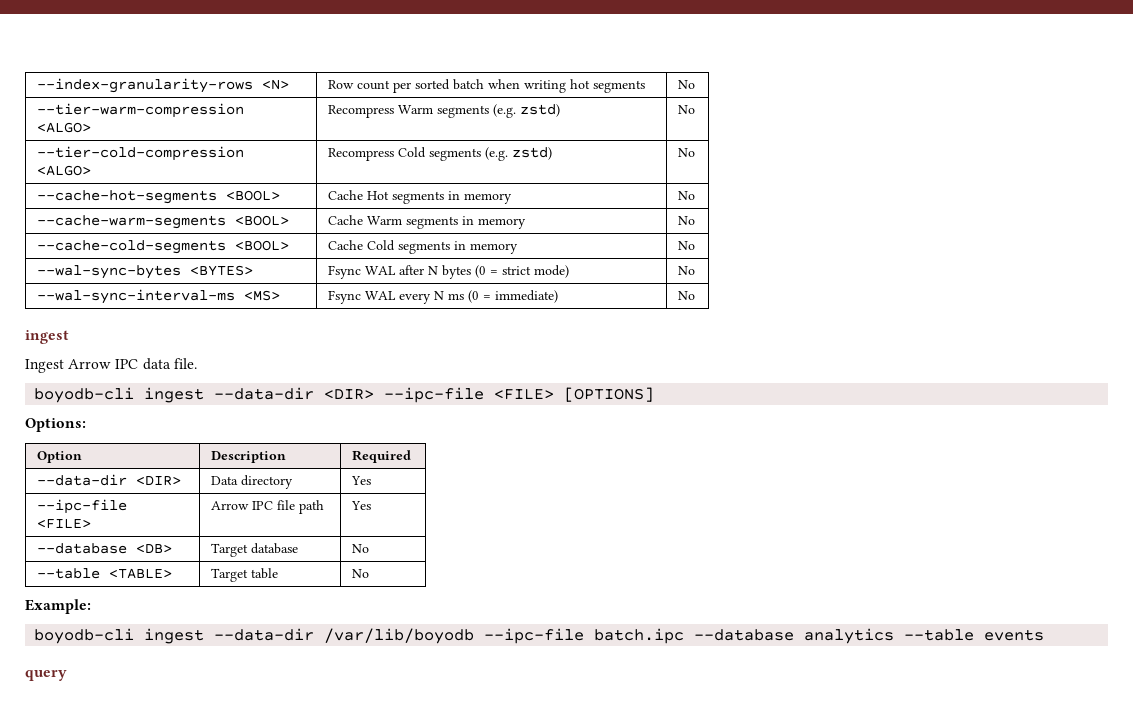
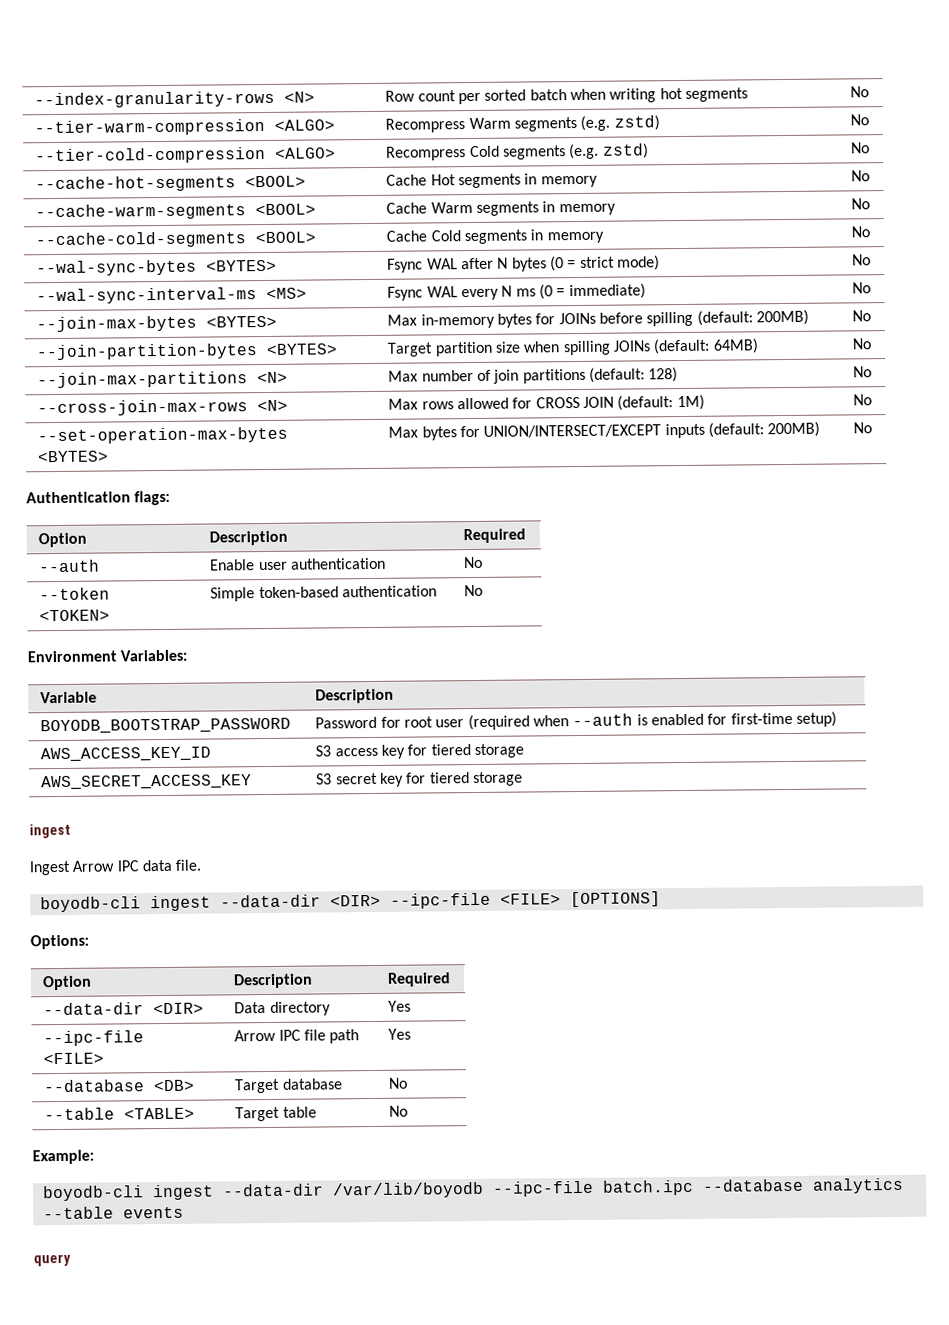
+ --join-max-bytes <BYTES> | Max in-memory bytes for JOINs before spilling (default: 200MB) | No
+ --join-partition-bytes <BYTES> | Target partition size when spilling JOINs (default: 64MB) | No
+ --join-max-partitions <N> | Max number of join partitions (default: 128) | No
+ --cross-join-max-rows <N> | Max rows allowed for CROSS JOIN (default: 1M) | No
+ --set-operation-max-bytes <BYTES> | Max bytes for UNION/INTERSECT/EXCEPT inputs (default: 200MB) | No
+ Authentication flags:
+ Option | Description | Required
+ --auth | Enable user authentication | No
+ --token <TOKEN> | Simple token-based authentication | No
+ Environment Variables:
+ Variable | Description
+ BOYODB_BOOTSTRAP_PASSWORD | Password for root user (required when --auth is enabled for first-time setup)
+ AWS_ACCESS_KEY_ID | S3 access key for tiered storage
+ AWS_SECRET_ACCESS_KEY | S3 secret key for tiered storage

